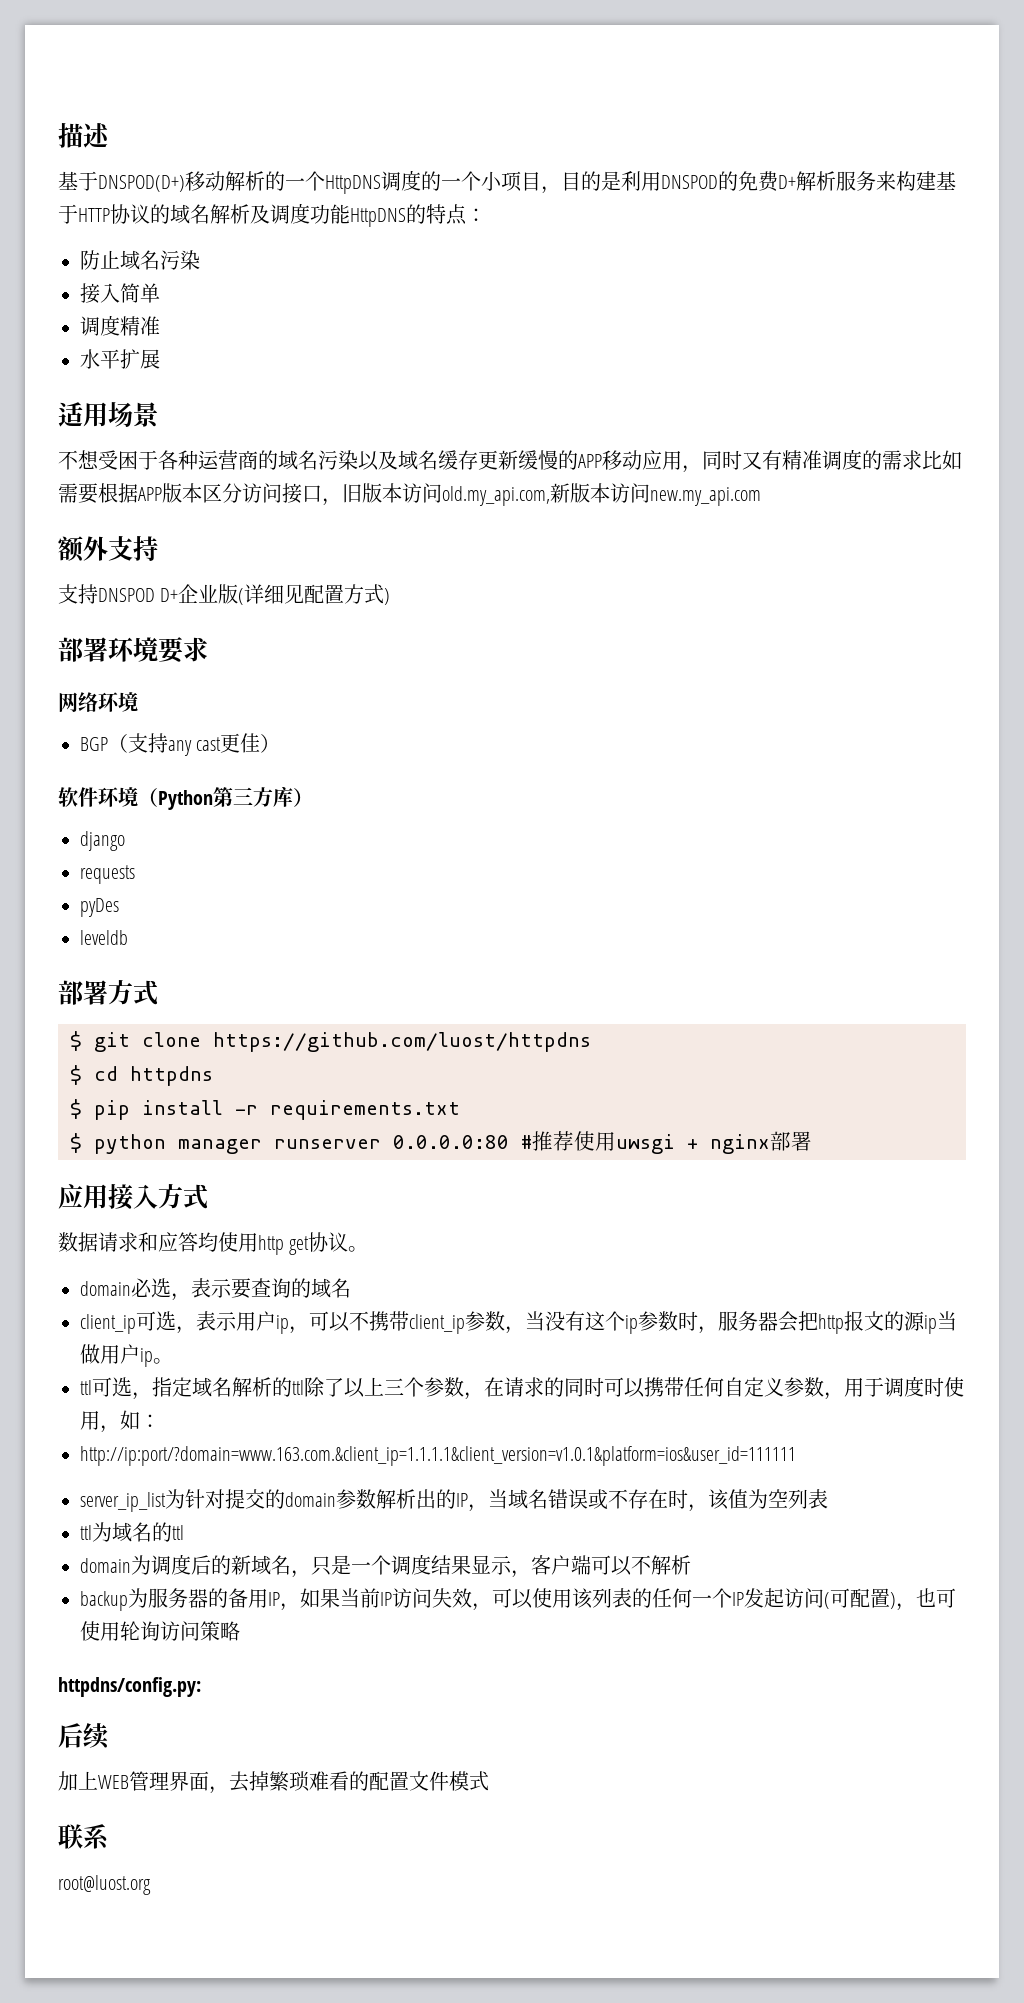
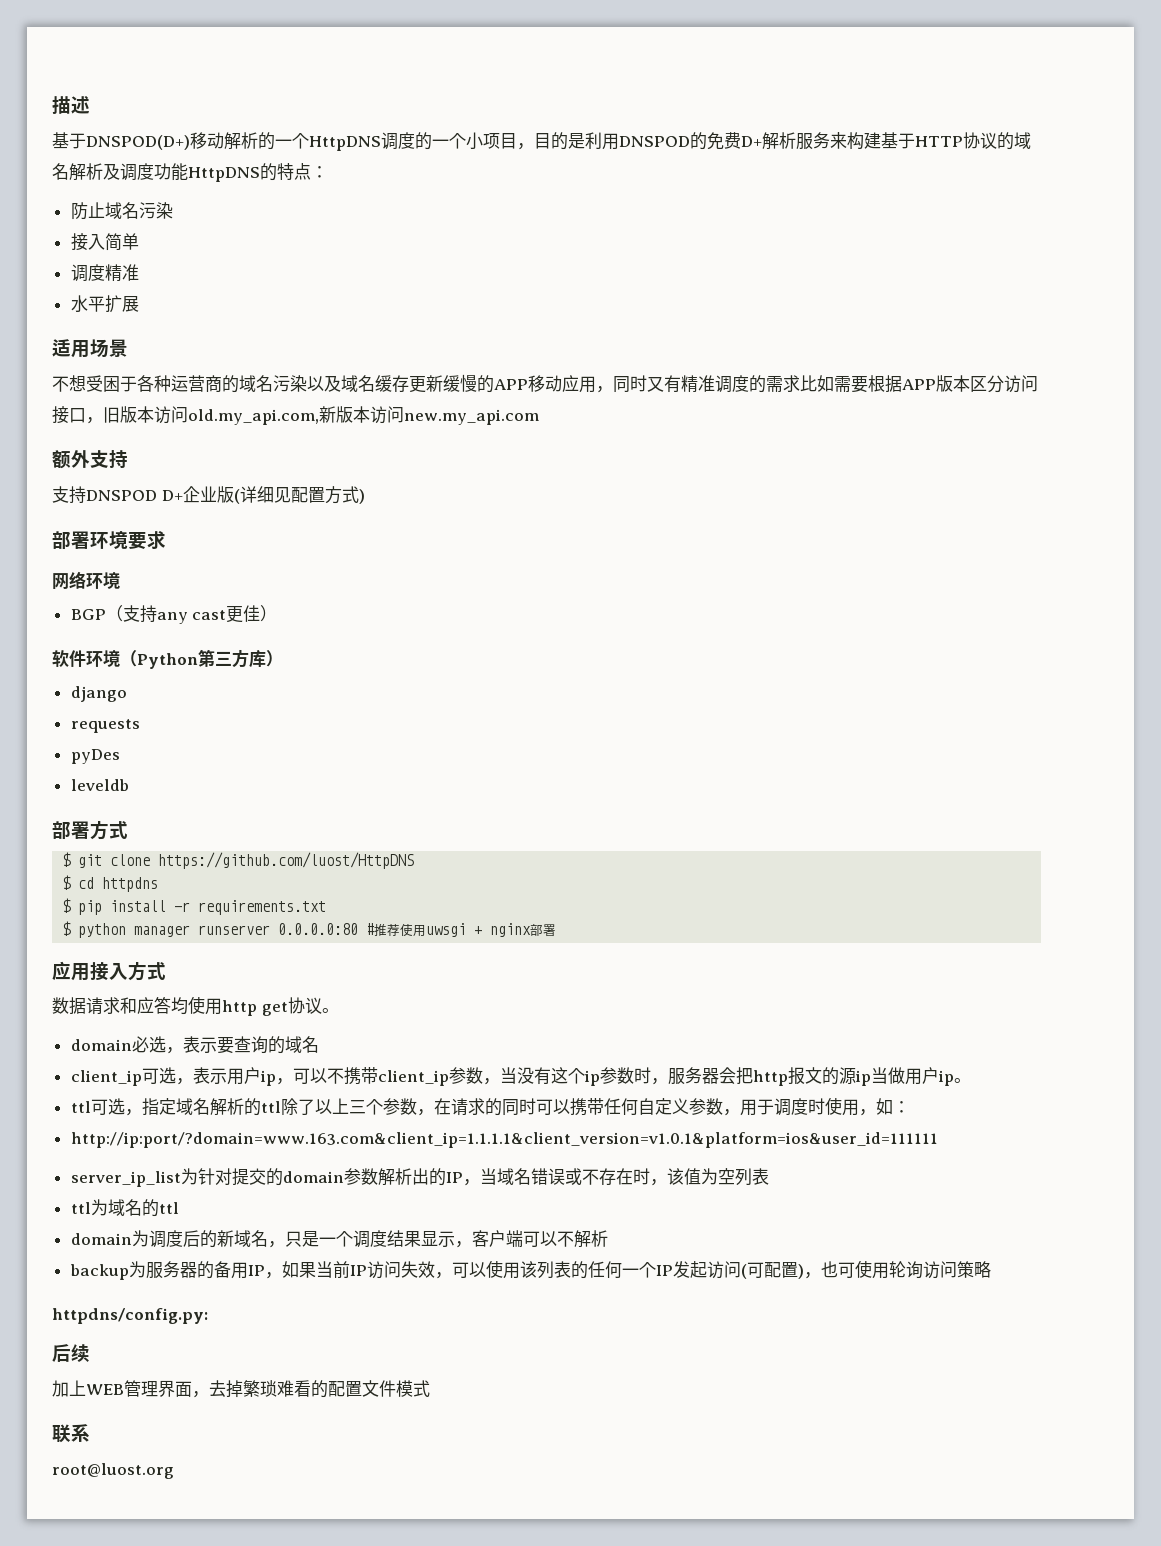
- $ git clone https://github.com/luost/httpdns
+ $ git clone https://github.com/luost/HttpDNS
- http://ip:port/?domain=www.163.com.&client_ip=1.1.1.1&client_version=v1.0.1&platform=ios&user_id=111111
+ http://ip:port/?domain=www.163.com&client_ip=1.1.1.1&client_version=v1.0.1&platform=ios&user_id=111111

